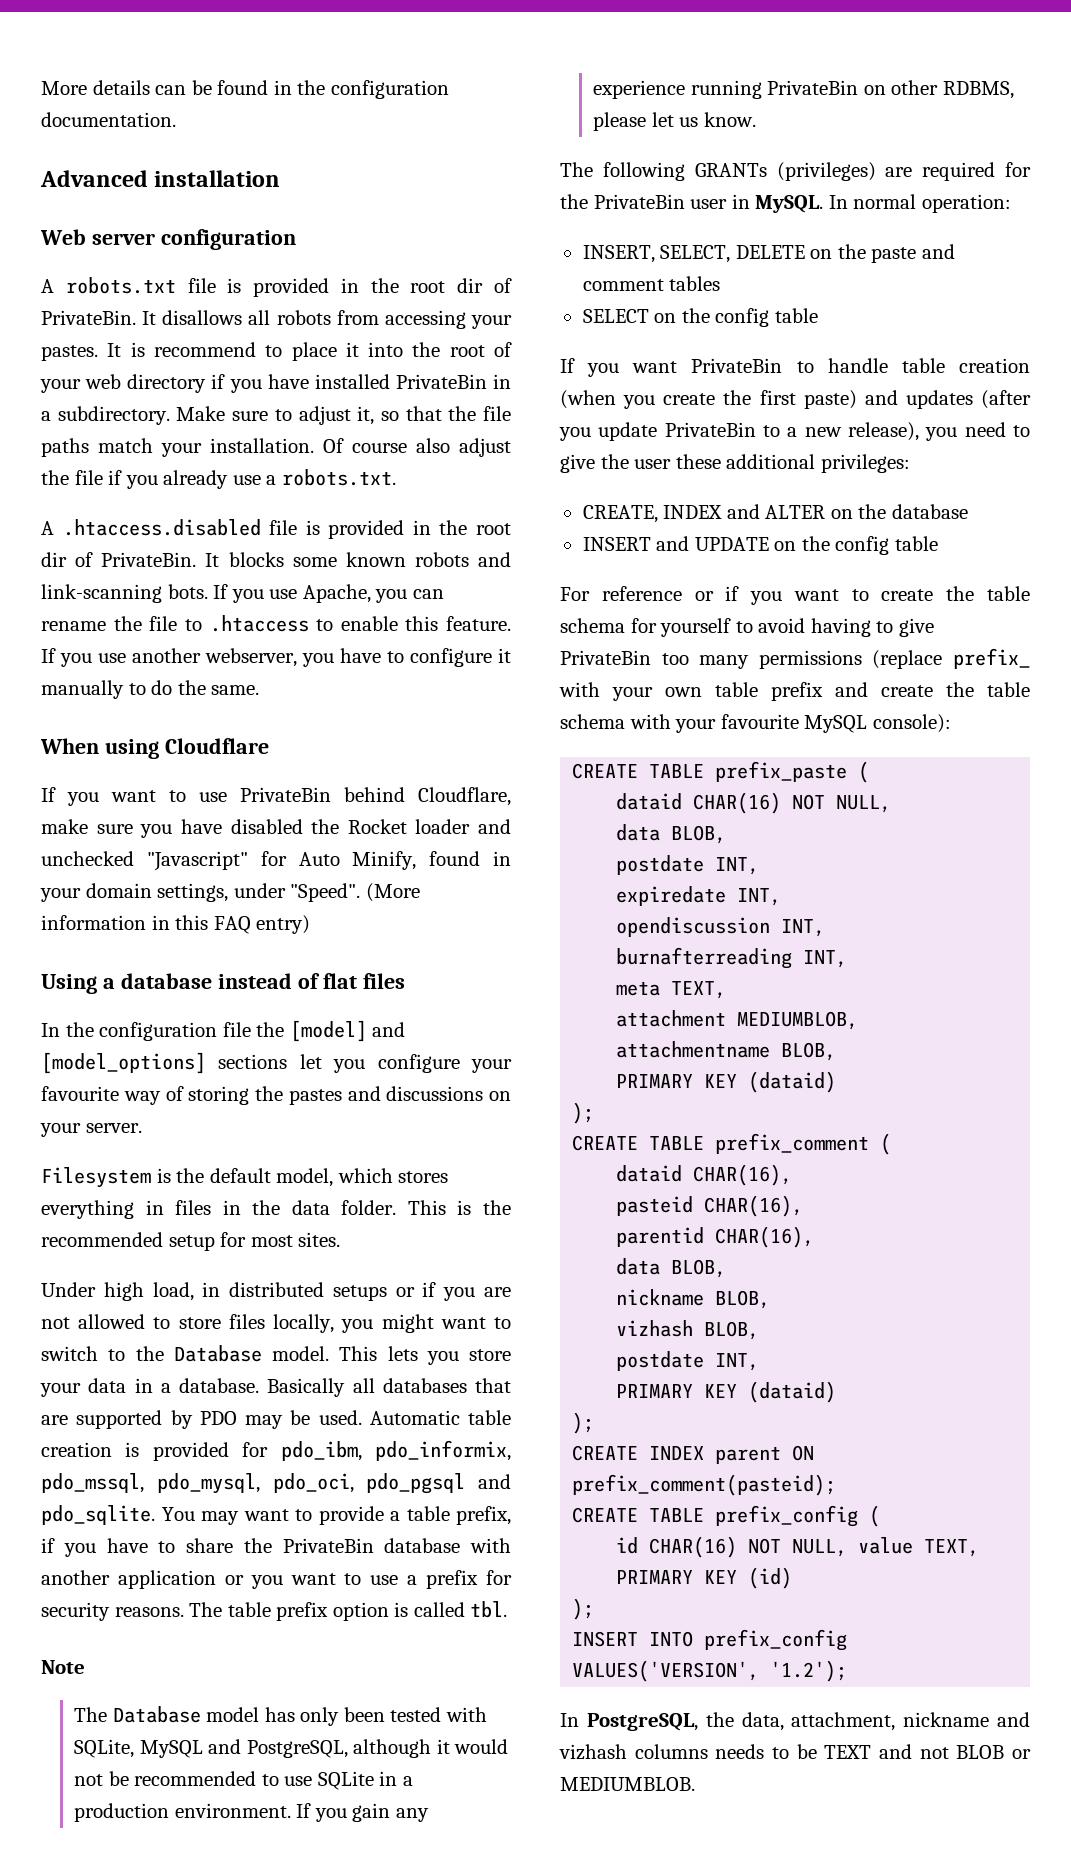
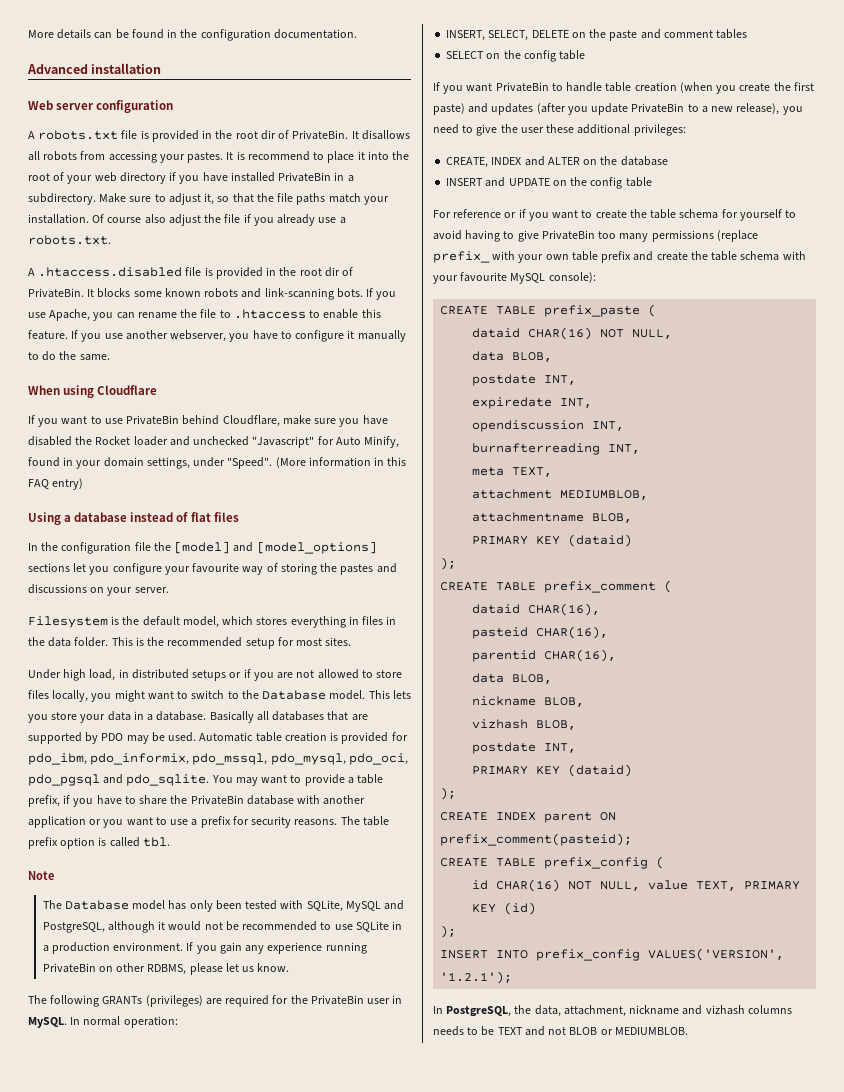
- INSERT INTO prefix_config VALUES('VERSION', '1.2');
+ INSERT INTO prefix_config VALUES('VERSION', '1.2.1');

